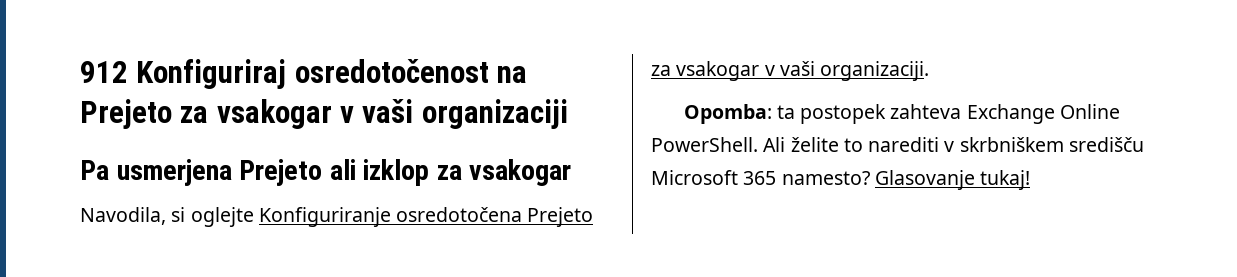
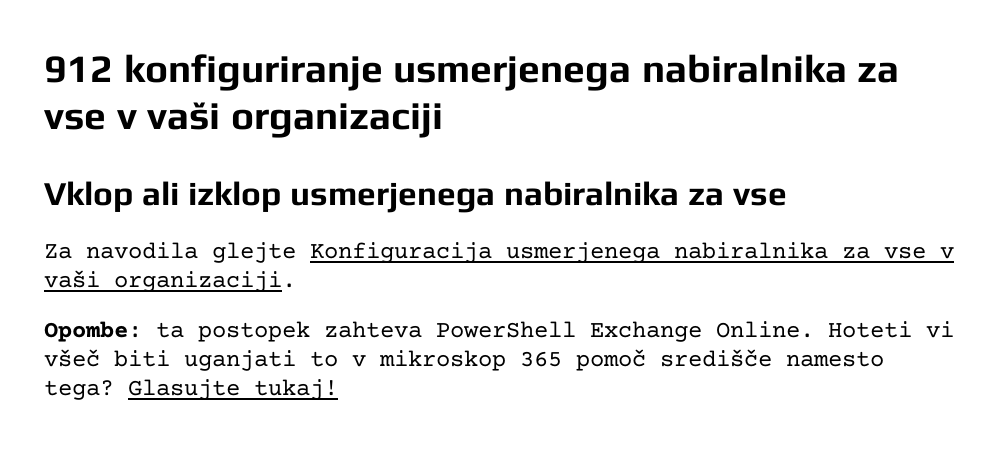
- 912 Konfiguriraj osredotočenost na Prejeto za vsakogar v vaši organizaciji
- Pa usmerjena Prejeto ali izklop za vsakogar
- Navodila, si oglejte Konfiguriranje osredotočena Prejeto za vsakogar v vaši organizaciji.
+ 912 konfiguriranje usmerjenega nabiralnika za vse v vaši organizaciji
+ Vklop ali izklop usmerjenega nabiralnika za vse
+ Za navodila glejte Konfiguracija usmerjenega nabiralnika za vse v vaši organizaciji.
- Opomba: ta postopek zahteva Exchange Online PowerShell. Ali želite to narediti v skrbniškem središču Microsoft 365 namesto? Glasovanje tukaj!
+ Opombe: ta postopek zahteva PowerShell Exchange Online. Hoteti vi všeč biti uganjati to v mikroskop 365 pomoč središče namesto tega? Glasujte tukaj!

